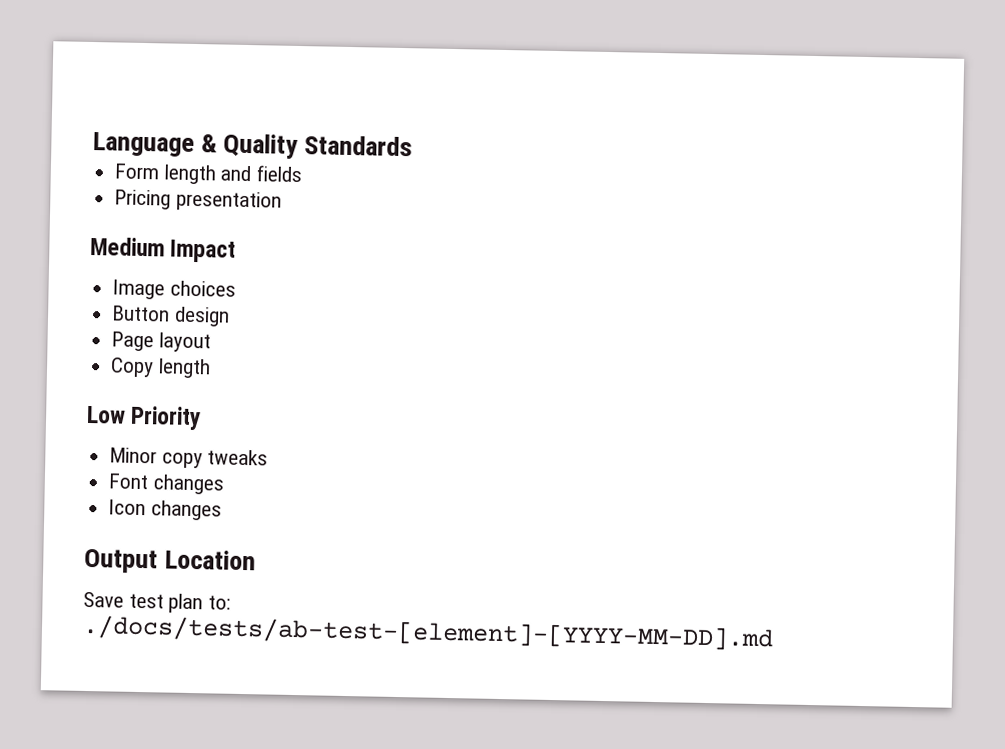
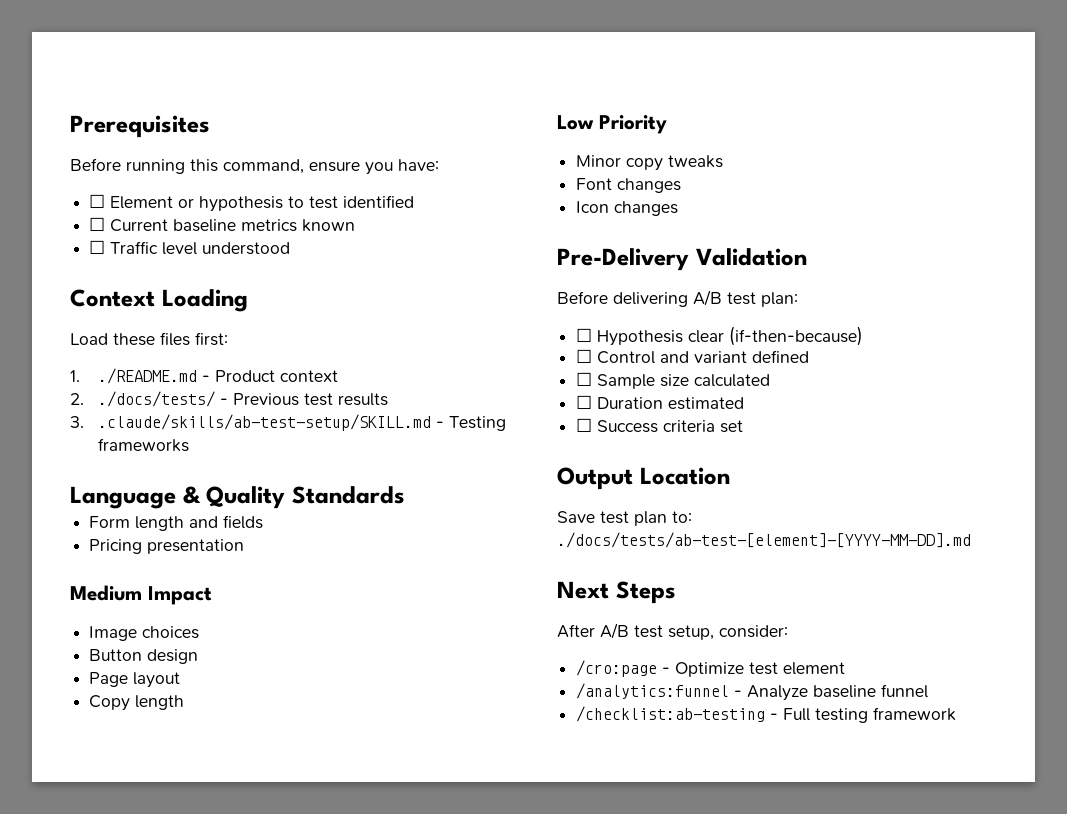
+ Prerequisites
+ Before running this command, ensure you have:
+ ☐ Element or hypothesis to test identified
+ ☐ Current baseline metrics known
+ ☐ Traffic level understood
+ Context Loading
+ Load these files first:
+ 1. ./README.md - Product context
+ 2. ./docs/tests/ - Previous test results
+ 3. .claude/skills/ab-test-setup/SKILL.md - Testing frameworks
+ Pre-Delivery Validation
+ Before delivering A/B test plan:
+ ☐ Hypothesis clear (if-then-because)
+ ☐ Control and variant defined
+ ☐ Sample size calculated
+ ☐ Duration estimated
+ ☐ Success criteria set
+ Next Steps
+ After A/B test setup, consider:
+ /cro:page - Optimize test element
+ /analytics:funnel - Analyze baseline funnel
+ /checklist:ab-testing - Full testing framework

